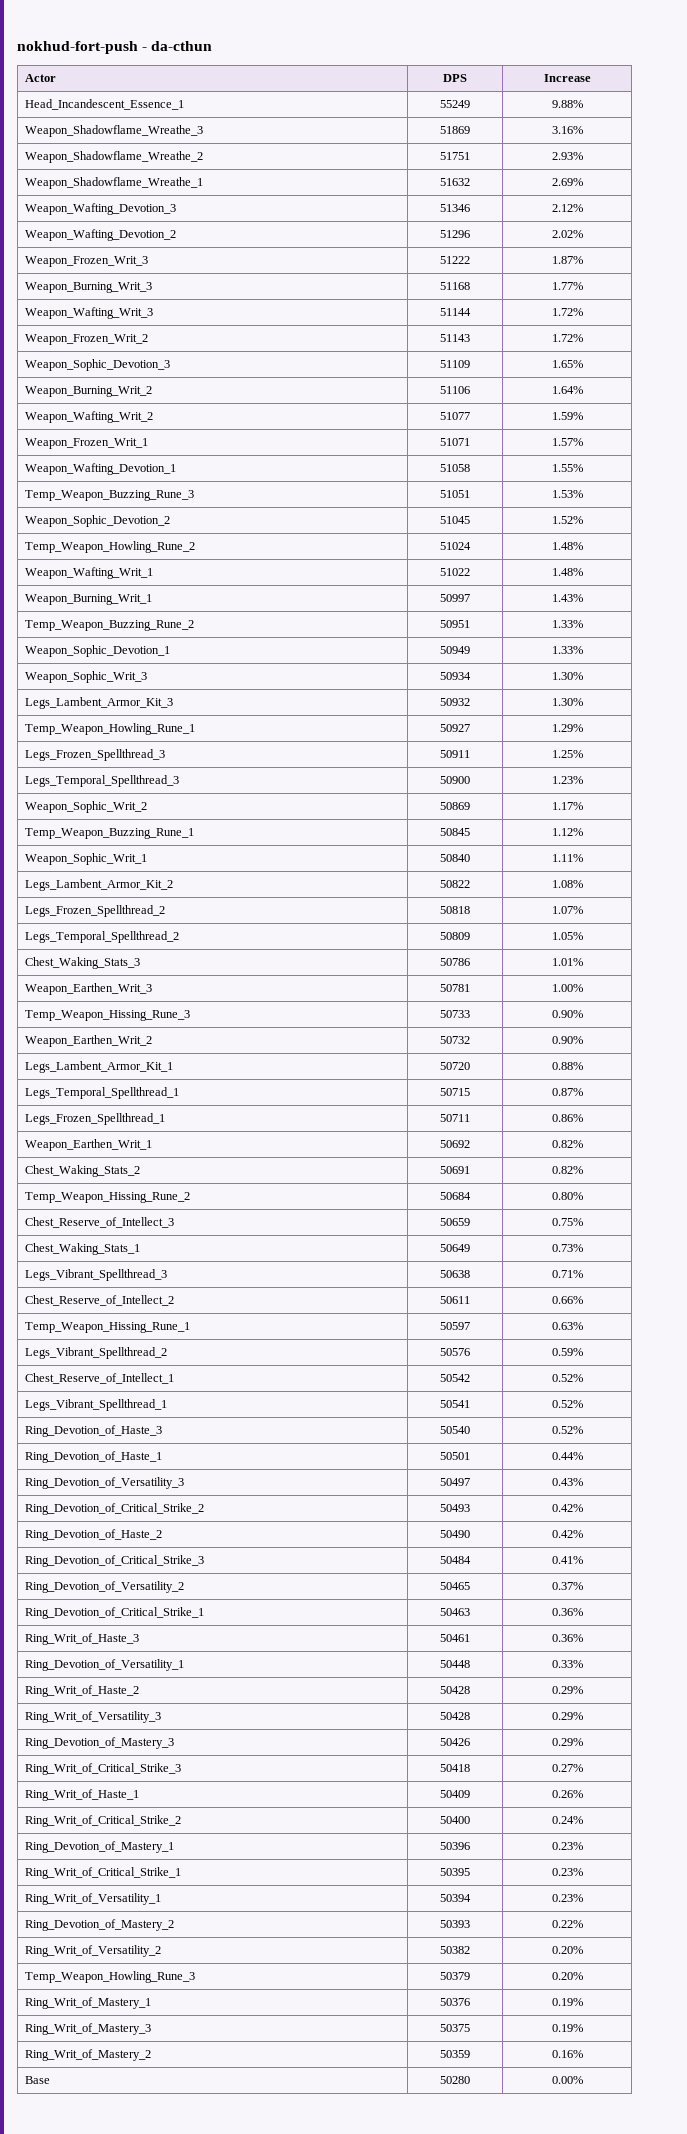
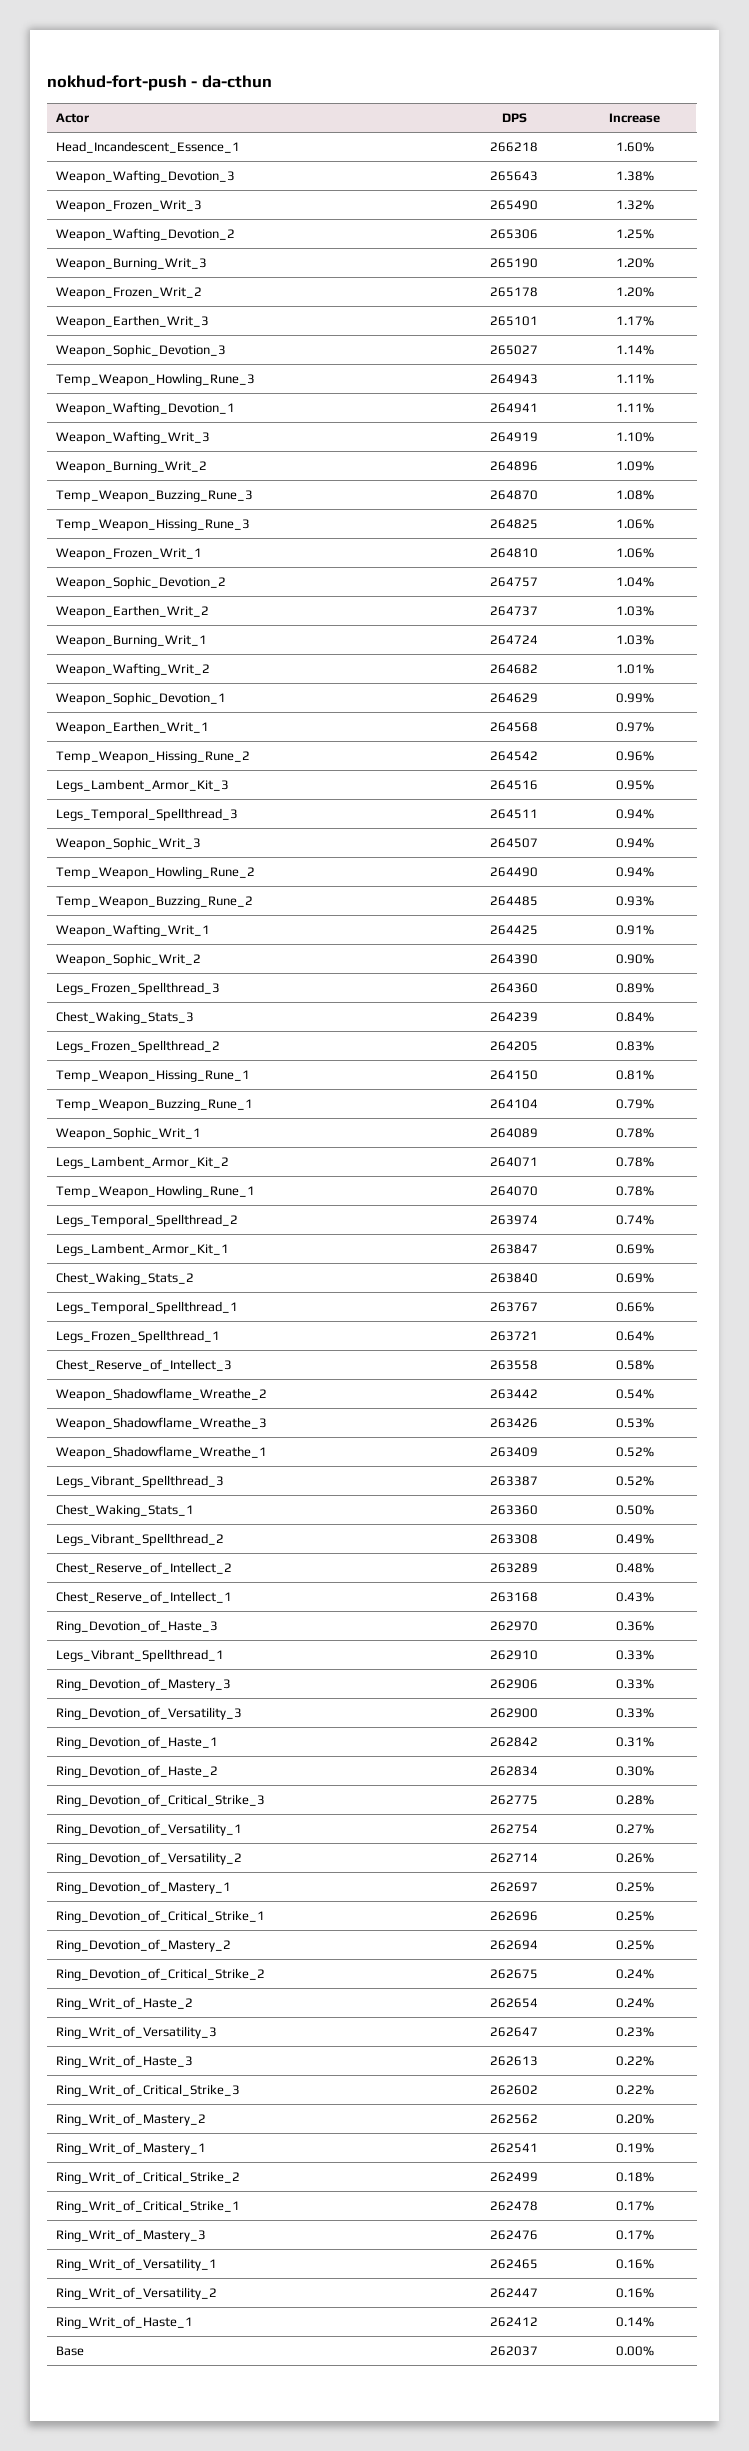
- Head_Incandescent_Essence_1 | 55249 | 9.88%
- Weapon_Shadowflame_Wreathe_3 | 51869 | 3.16%
- Weapon_Shadowflame_Wreathe_2 | 51751 | 2.93%
- Weapon_Shadowflame_Wreathe_1 | 51632 | 2.69%
- Weapon_Wafting_Devotion_3 | 51346 | 2.12%
- Weapon_Wafting_Devotion_2 | 51296 | 2.02%
- Weapon_Frozen_Writ_3 | 51222 | 1.87%
- Weapon_Burning_Writ_3 | 51168 | 1.77%
- Weapon_Wafting_Writ_3 | 51144 | 1.72%
- Weapon_Frozen_Writ_2 | 51143 | 1.72%
- Weapon_Sophic_Devotion_3 | 51109 | 1.65%
- Weapon_Burning_Writ_2 | 51106 | 1.64%
- Weapon_Wafting_Writ_2 | 51077 | 1.59%
- Weapon_Frozen_Writ_1 | 51071 | 1.57%
- Weapon_Wafting_Devotion_1 | 51058 | 1.55%
- Temp_Weapon_Buzzing_Rune_3 | 51051 | 1.53%
- Weapon_Sophic_Devotion_2 | 51045 | 1.52%
- Temp_Weapon_Howling_Rune_2 | 51024 | 1.48%
- Weapon_Wafting_Writ_1 | 51022 | 1.48%
- Weapon_Burning_Writ_1 | 50997 | 1.43%
- Temp_Weapon_Buzzing_Rune_2 | 50951 | 1.33%
- Weapon_Sophic_Devotion_1 | 50949 | 1.33%
- Weapon_Sophic_Writ_3 | 50934 | 1.30%
- Legs_Lambent_Armor_Kit_3 | 50932 | 1.30%
- Temp_Weapon_Howling_Rune_1 | 50927 | 1.29%
- Legs_Frozen_Spellthread_3 | 50911 | 1.25%
- Legs_Temporal_Spellthread_3 | 50900 | 1.23%
- Weapon_Sophic_Writ_2 | 50869 | 1.17%
- Temp_Weapon_Buzzing_Rune_1 | 50845 | 1.12%
- Weapon_Sophic_Writ_1 | 50840 | 1.11%
- Legs_Lambent_Armor_Kit_2 | 50822 | 1.08%
- Legs_Frozen_Spellthread_2 | 50818 | 1.07%
- Legs_Temporal_Spellthread_2 | 50809 | 1.05%
- Chest_Waking_Stats_3 | 50786 | 1.01%
- Weapon_Earthen_Writ_3 | 50781 | 1.00%
- Temp_Weapon_Hissing_Rune_3 | 50733 | 0.90%
- Weapon_Earthen_Writ_2 | 50732 | 0.90%
- Legs_Lambent_Armor_Kit_1 | 50720 | 0.88%
- Legs_Temporal_Spellthread_1 | 50715 | 0.87%
- Legs_Frozen_Spellthread_1 | 50711 | 0.86%
- Weapon_Earthen_Writ_1 | 50692 | 0.82%
- Chest_Waking_Stats_2 | 50691 | 0.82%
- Temp_Weapon_Hissing_Rune_2 | 50684 | 0.80%
- Chest_Reserve_of_Intellect_3 | 50659 | 0.75%
- Chest_Waking_Stats_1 | 50649 | 0.73%
- Legs_Vibrant_Spellthread_3 | 50638 | 0.71%
- Chest_Reserve_of_Intellect_2 | 50611 | 0.66%
- Temp_Weapon_Hissing_Rune_1 | 50597 | 0.63%
- Legs_Vibrant_Spellthread_2 | 50576 | 0.59%
- Chest_Reserve_of_Intellect_1 | 50542 | 0.52%
- Legs_Vibrant_Spellthread_1 | 50541 | 0.52%
- Ring_Devotion_of_Haste_3 | 50540 | 0.52%
- Ring_Devotion_of_Haste_1 | 50501 | 0.44%
- Ring_Devotion_of_Versatility_3 | 50497 | 0.43%
- Ring_Devotion_of_Critical_Strike_2 | 50493 | 0.42%
- Ring_Devotion_of_Haste_2 | 50490 | 0.42%
- Ring_Devotion_of_Critical_Strike_3 | 50484 | 0.41%
- Ring_Devotion_of_Versatility_2 | 50465 | 0.37%
- Ring_Devotion_of_Critical_Strike_1 | 50463 | 0.36%
- Ring_Writ_of_Haste_3 | 50461 | 0.36%
- Ring_Devotion_of_Versatility_1 | 50448 | 0.33%
- Ring_Writ_of_Haste_2 | 50428 | 0.29%
- Ring_Writ_of_Versatility_3 | 50428 | 0.29%
- Ring_Devotion_of_Mastery_3 | 50426 | 0.29%
- Ring_Writ_of_Critical_Strike_3 | 50418 | 0.27%
- Ring_Writ_of_Haste_1 | 50409 | 0.26%
- Ring_Writ_of_Critical_Strike_2 | 50400 | 0.24%
- Ring_Devotion_of_Mastery_1 | 50396 | 0.23%
- Ring_Writ_of_Critical_Strike_1 | 50395 | 0.23%
- Ring_Writ_of_Versatility_1 | 50394 | 0.23%
- Ring_Devotion_of_Mastery_2 | 50393 | 0.22%
- Ring_Writ_of_Versatility_2 | 50382 | 0.20%
- Temp_Weapon_Howling_Rune_3 | 50379 | 0.20%
+ Head_Incandescent_Essence_1 | 266218 | 1.60%
+ Weapon_Wafting_Devotion_3 | 265643 | 1.38%
+ Weapon_Frozen_Writ_3 | 265490 | 1.32%
+ Weapon_Wafting_Devotion_2 | 265306 | 1.25%
+ Weapon_Burning_Writ_3 | 265190 | 1.20%
+ Weapon_Frozen_Writ_2 | 265178 | 1.20%
+ Weapon_Earthen_Writ_3 | 265101 | 1.17%
+ Weapon_Sophic_Devotion_3 | 265027 | 1.14%
+ Temp_Weapon_Howling_Rune_3 | 264943 | 1.11%
+ Weapon_Wafting_Devotion_1 | 264941 | 1.11%
+ Weapon_Wafting_Writ_3 | 264919 | 1.10%
+ Weapon_Burning_Writ_2 | 264896 | 1.09%
+ Temp_Weapon_Buzzing_Rune_3 | 264870 | 1.08%
+ Temp_Weapon_Hissing_Rune_3 | 264825 | 1.06%
+ Weapon_Frozen_Writ_1 | 264810 | 1.06%
+ Weapon_Sophic_Devotion_2 | 264757 | 1.04%
+ Weapon_Earthen_Writ_2 | 264737 | 1.03%
+ Weapon_Burning_Writ_1 | 264724 | 1.03%
+ Weapon_Wafting_Writ_2 | 264682 | 1.01%
+ Weapon_Sophic_Devotion_1 | 264629 | 0.99%
+ Weapon_Earthen_Writ_1 | 264568 | 0.97%
+ Temp_Weapon_Hissing_Rune_2 | 264542 | 0.96%
+ Legs_Lambent_Armor_Kit_3 | 264516 | 0.95%
+ Legs_Temporal_Spellthread_3 | 264511 | 0.94%
+ Weapon_Sophic_Writ_3 | 264507 | 0.94%
+ Temp_Weapon_Howling_Rune_2 | 264490 | 0.94%
+ Temp_Weapon_Buzzing_Rune_2 | 264485 | 0.93%
+ Weapon_Wafting_Writ_1 | 264425 | 0.91%
+ Weapon_Sophic_Writ_2 | 264390 | 0.90%
+ Legs_Frozen_Spellthread_3 | 264360 | 0.89%
+ Chest_Waking_Stats_3 | 264239 | 0.84%
+ Legs_Frozen_Spellthread_2 | 264205 | 0.83%
+ Temp_Weapon_Hissing_Rune_1 | 264150 | 0.81%
+ Temp_Weapon_Buzzing_Rune_1 | 264104 | 0.79%
+ Weapon_Sophic_Writ_1 | 264089 | 0.78%
+ Legs_Lambent_Armor_Kit_2 | 264071 | 0.78%
+ Temp_Weapon_Howling_Rune_1 | 264070 | 0.78%
+ Legs_Temporal_Spellthread_2 | 263974 | 0.74%
+ Legs_Lambent_Armor_Kit_1 | 263847 | 0.69%
+ Chest_Waking_Stats_2 | 263840 | 0.69%
+ Legs_Temporal_Spellthread_1 | 263767 | 0.66%
+ Legs_Frozen_Spellthread_1 | 263721 | 0.64%
+ Chest_Reserve_of_Intellect_3 | 263558 | 0.58%
+ Weapon_Shadowflame_Wreathe_2 | 263442 | 0.54%
+ Weapon_Shadowflame_Wreathe_3 | 263426 | 0.53%
+ Weapon_Shadowflame_Wreathe_1 | 263409 | 0.52%
+ Legs_Vibrant_Spellthread_3 | 263387 | 0.52%
+ Chest_Waking_Stats_1 | 263360 | 0.50%
+ Legs_Vibrant_Spellthread_2 | 263308 | 0.49%
+ Chest_Reserve_of_Intellect_2 | 263289 | 0.48%
+ Chest_Reserve_of_Intellect_1 | 263168 | 0.43%
+ Ring_Devotion_of_Haste_3 | 262970 | 0.36%
+ Legs_Vibrant_Spellthread_1 | 262910 | 0.33%
+ Ring_Devotion_of_Mastery_3 | 262906 | 0.33%
+ Ring_Devotion_of_Versatility_3 | 262900 | 0.33%
+ Ring_Devotion_of_Haste_1 | 262842 | 0.31%
+ Ring_Devotion_of_Haste_2 | 262834 | 0.30%
+ Ring_Devotion_of_Critical_Strike_3 | 262775 | 0.28%
+ Ring_Devotion_of_Versatility_1 | 262754 | 0.27%
+ Ring_Devotion_of_Versatility_2 | 262714 | 0.26%
+ Ring_Devotion_of_Mastery_1 | 262697 | 0.25%
+ Ring_Devotion_of_Critical_Strike_1 | 262696 | 0.25%
+ Ring_Devotion_of_Mastery_2 | 262694 | 0.25%
+ Ring_Devotion_of_Critical_Strike_2 | 262675 | 0.24%
+ Ring_Writ_of_Haste_2 | 262654 | 0.24%
+ Ring_Writ_of_Versatility_3 | 262647 | 0.23%
+ Ring_Writ_of_Haste_3 | 262613 | 0.22%
+ Ring_Writ_of_Critical_Strike_3 | 262602 | 0.22%
+ Ring_Writ_of_Mastery_2 | 262562 | 0.20%
- Ring_Writ_of_Mastery_1 | 50376 | 0.19%
- Ring_Writ_of_Mastery_3 | 50375 | 0.19%
- Ring_Writ_of_Mastery_2 | 50359 | 0.16%
+ Ring_Writ_of_Mastery_1 | 262541 | 0.19%
+ Ring_Writ_of_Critical_Strike_2 | 262499 | 0.18%
+ Ring_Writ_of_Critical_Strike_1 | 262478 | 0.17%
+ Ring_Writ_of_Mastery_3 | 262476 | 0.17%
+ Ring_Writ_of_Versatility_1 | 262465 | 0.16%
+ Ring_Writ_of_Versatility_2 | 262447 | 0.16%
+ Ring_Writ_of_Haste_1 | 262412 | 0.14%
- Base | 50280 | 0.00%
+ Base | 262037 | 0.00%

